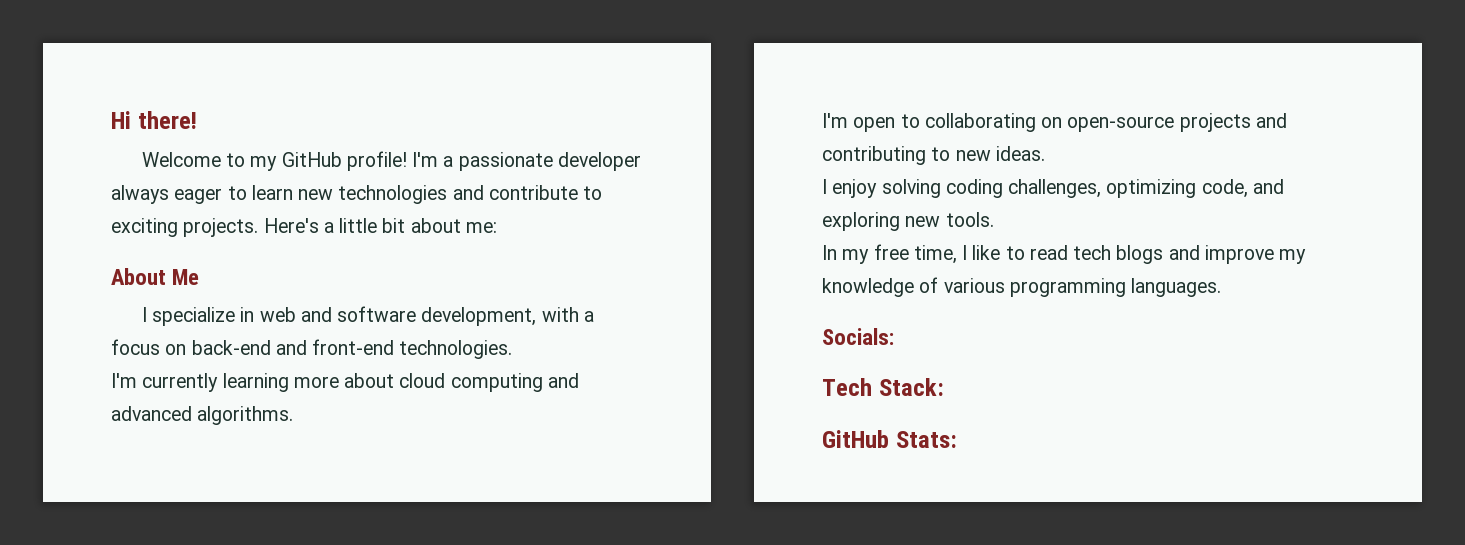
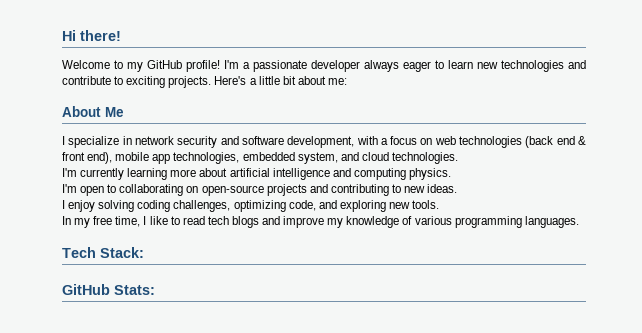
- I specialize in web and software development, with a focus on back-end and front-end technologies.
+ I specialize in network security and software development, with a focus on web technologies (back end & front end), mobile app technologies, embedded system, and cloud technologies.
- I'm currently learning more about cloud computing and advanced algorithms.
+ I'm currently learning more about artificial intelligence and computing physics.
- Socials:

